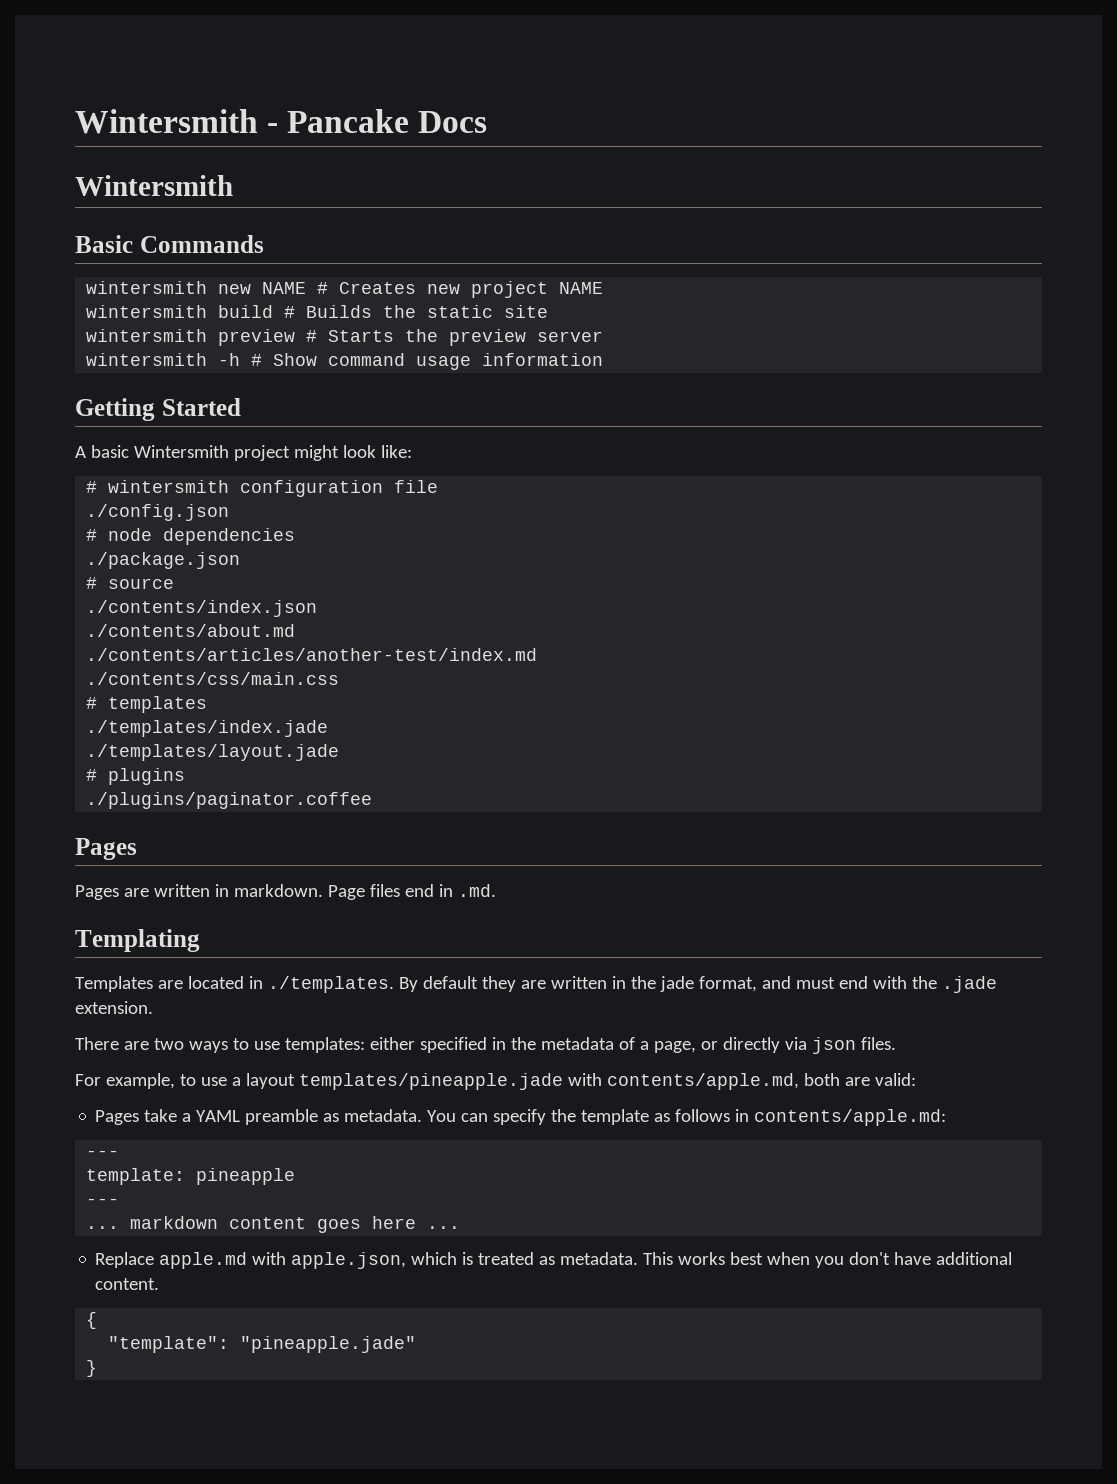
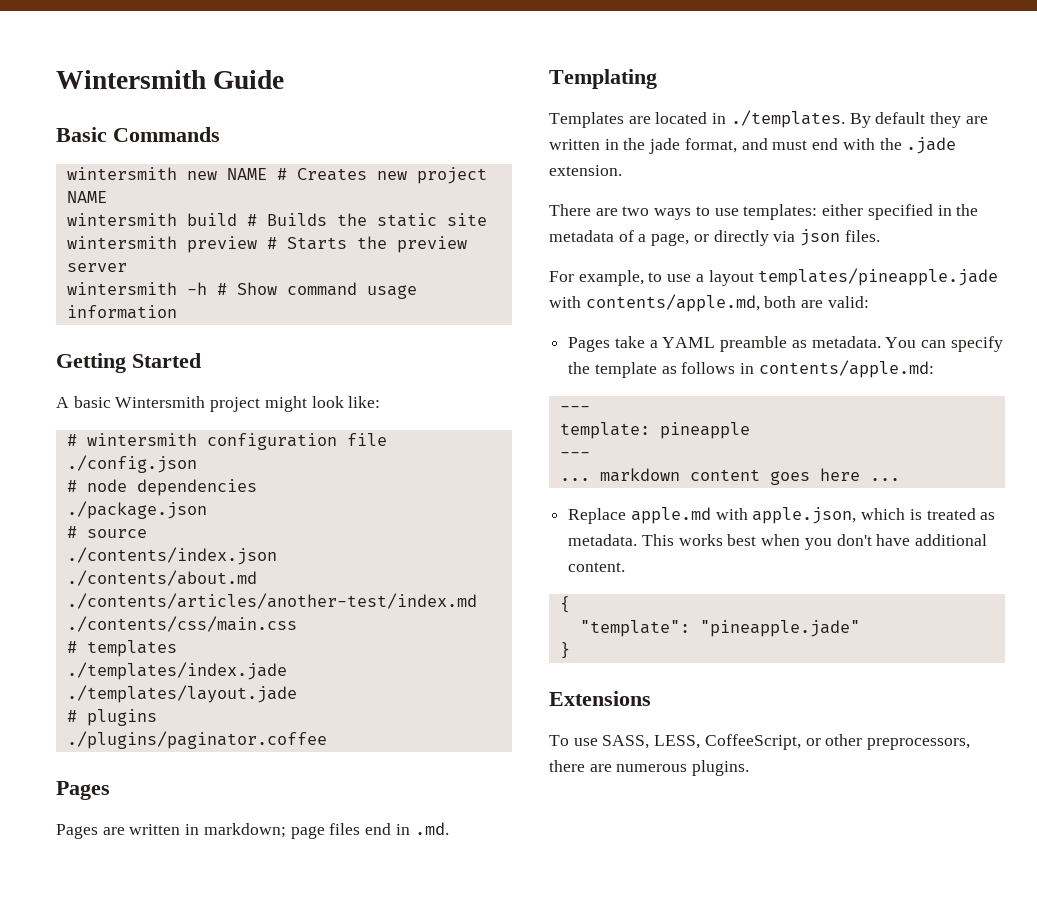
- Wintersmith - Pancake Docs
- Wintersmith
+ Wintersmith Guide
- Pages are written in markdown. Page files end in .md.
+ Pages are written in markdown; page files end in .md.
+ Extensions
+ To use SASS, LESS, CoffeeScript, or other preprocessors, there are numerous plugins.

